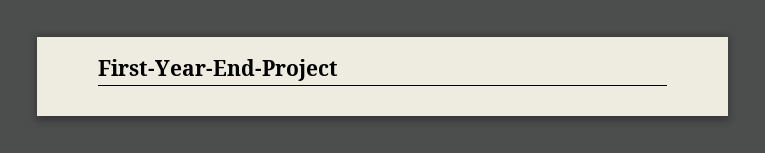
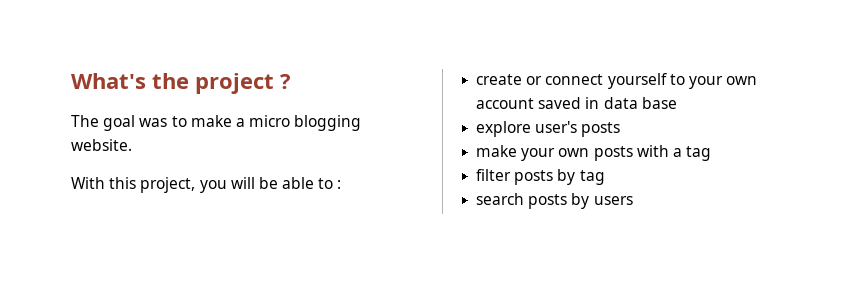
- First-Year-End-Project
+ What's the project ?
+ The goal was to make a micro blogging website.
+ With this project, you will be able to :
+ create or connect yourself to your own account saved in data base
+ explore user's posts
+ make your own posts with a tag
+ filter posts by tag
+ search posts by users

